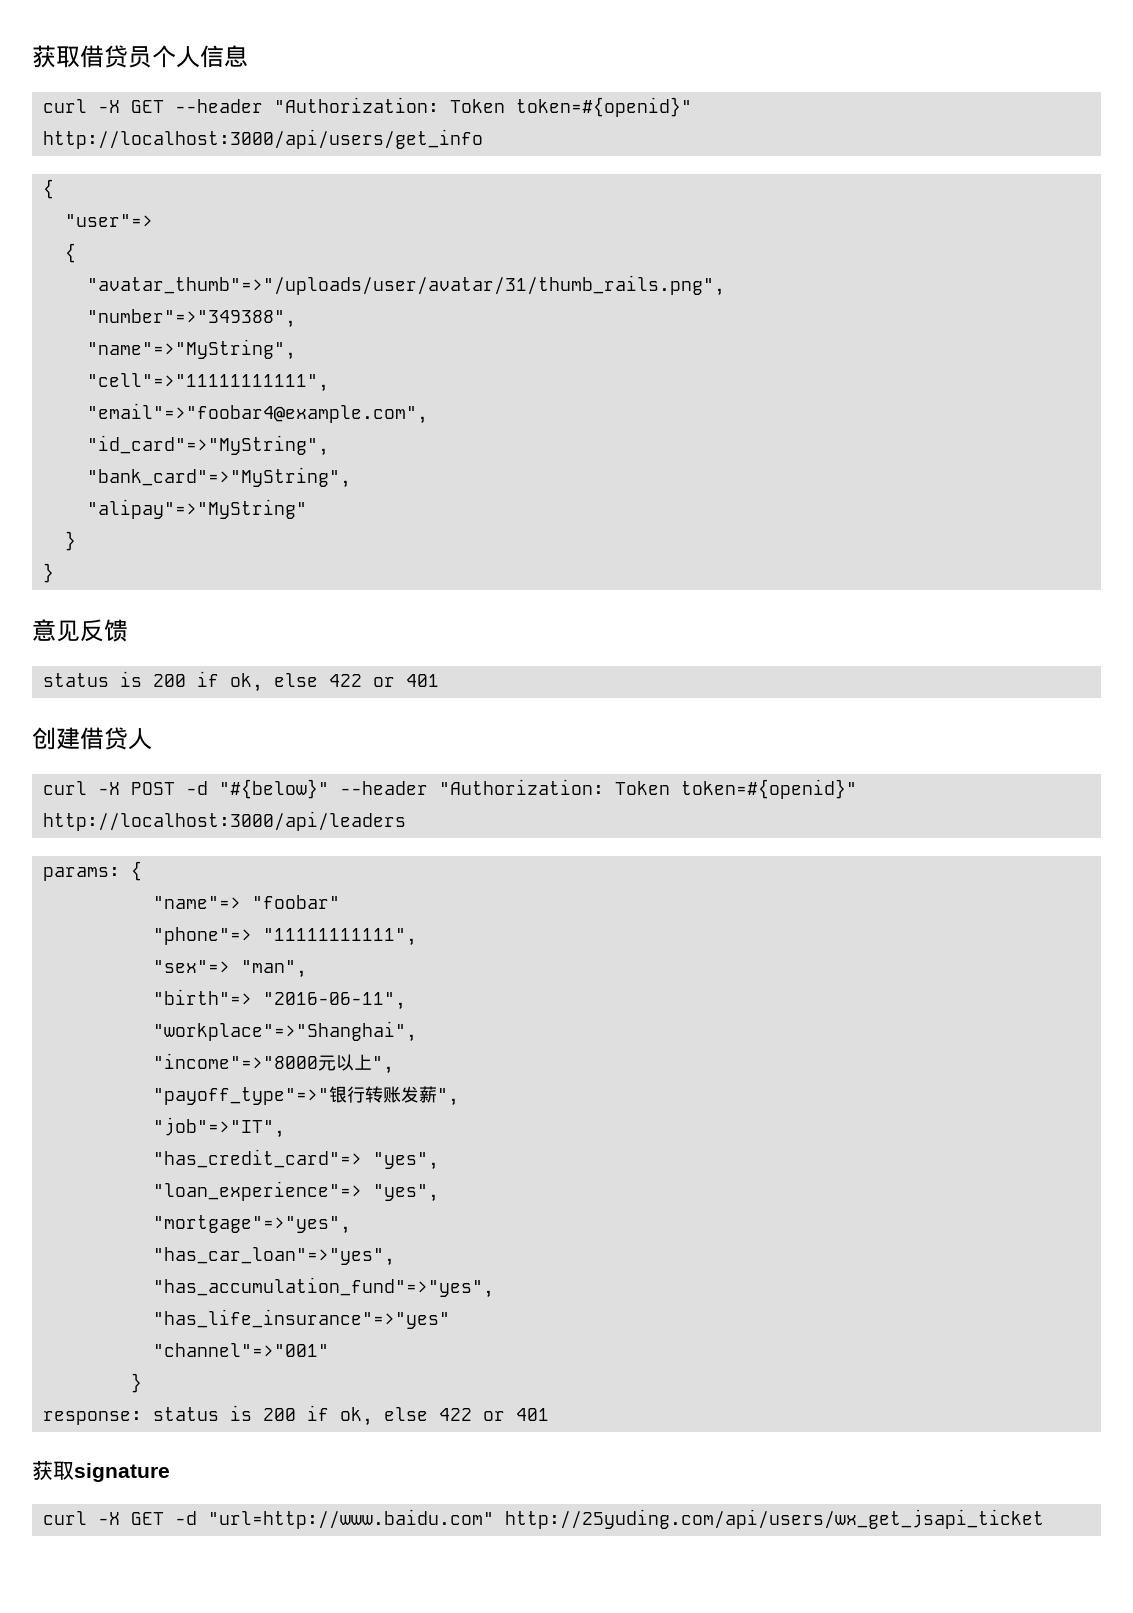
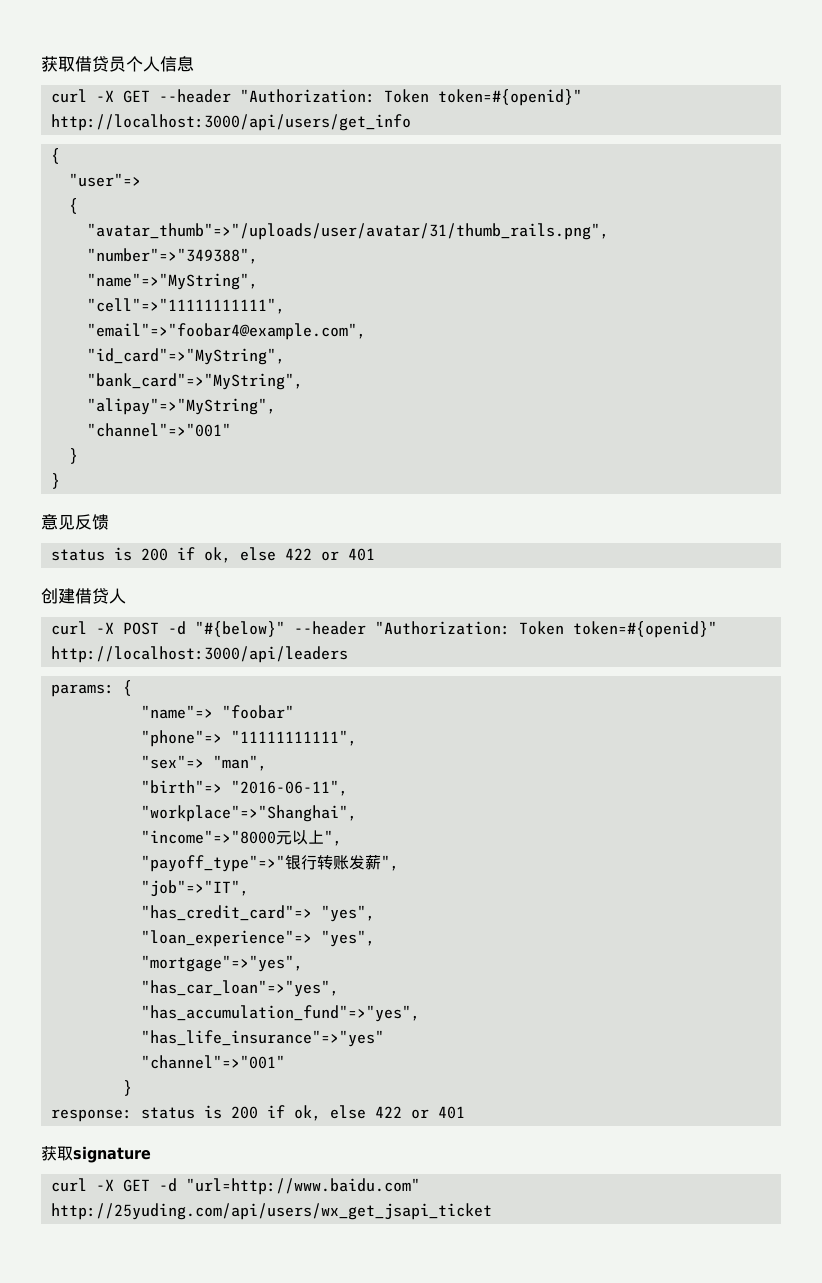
- "alipay"=>"MyString"
+ "alipay"=>"MyString",
+ "channel"=>"001"

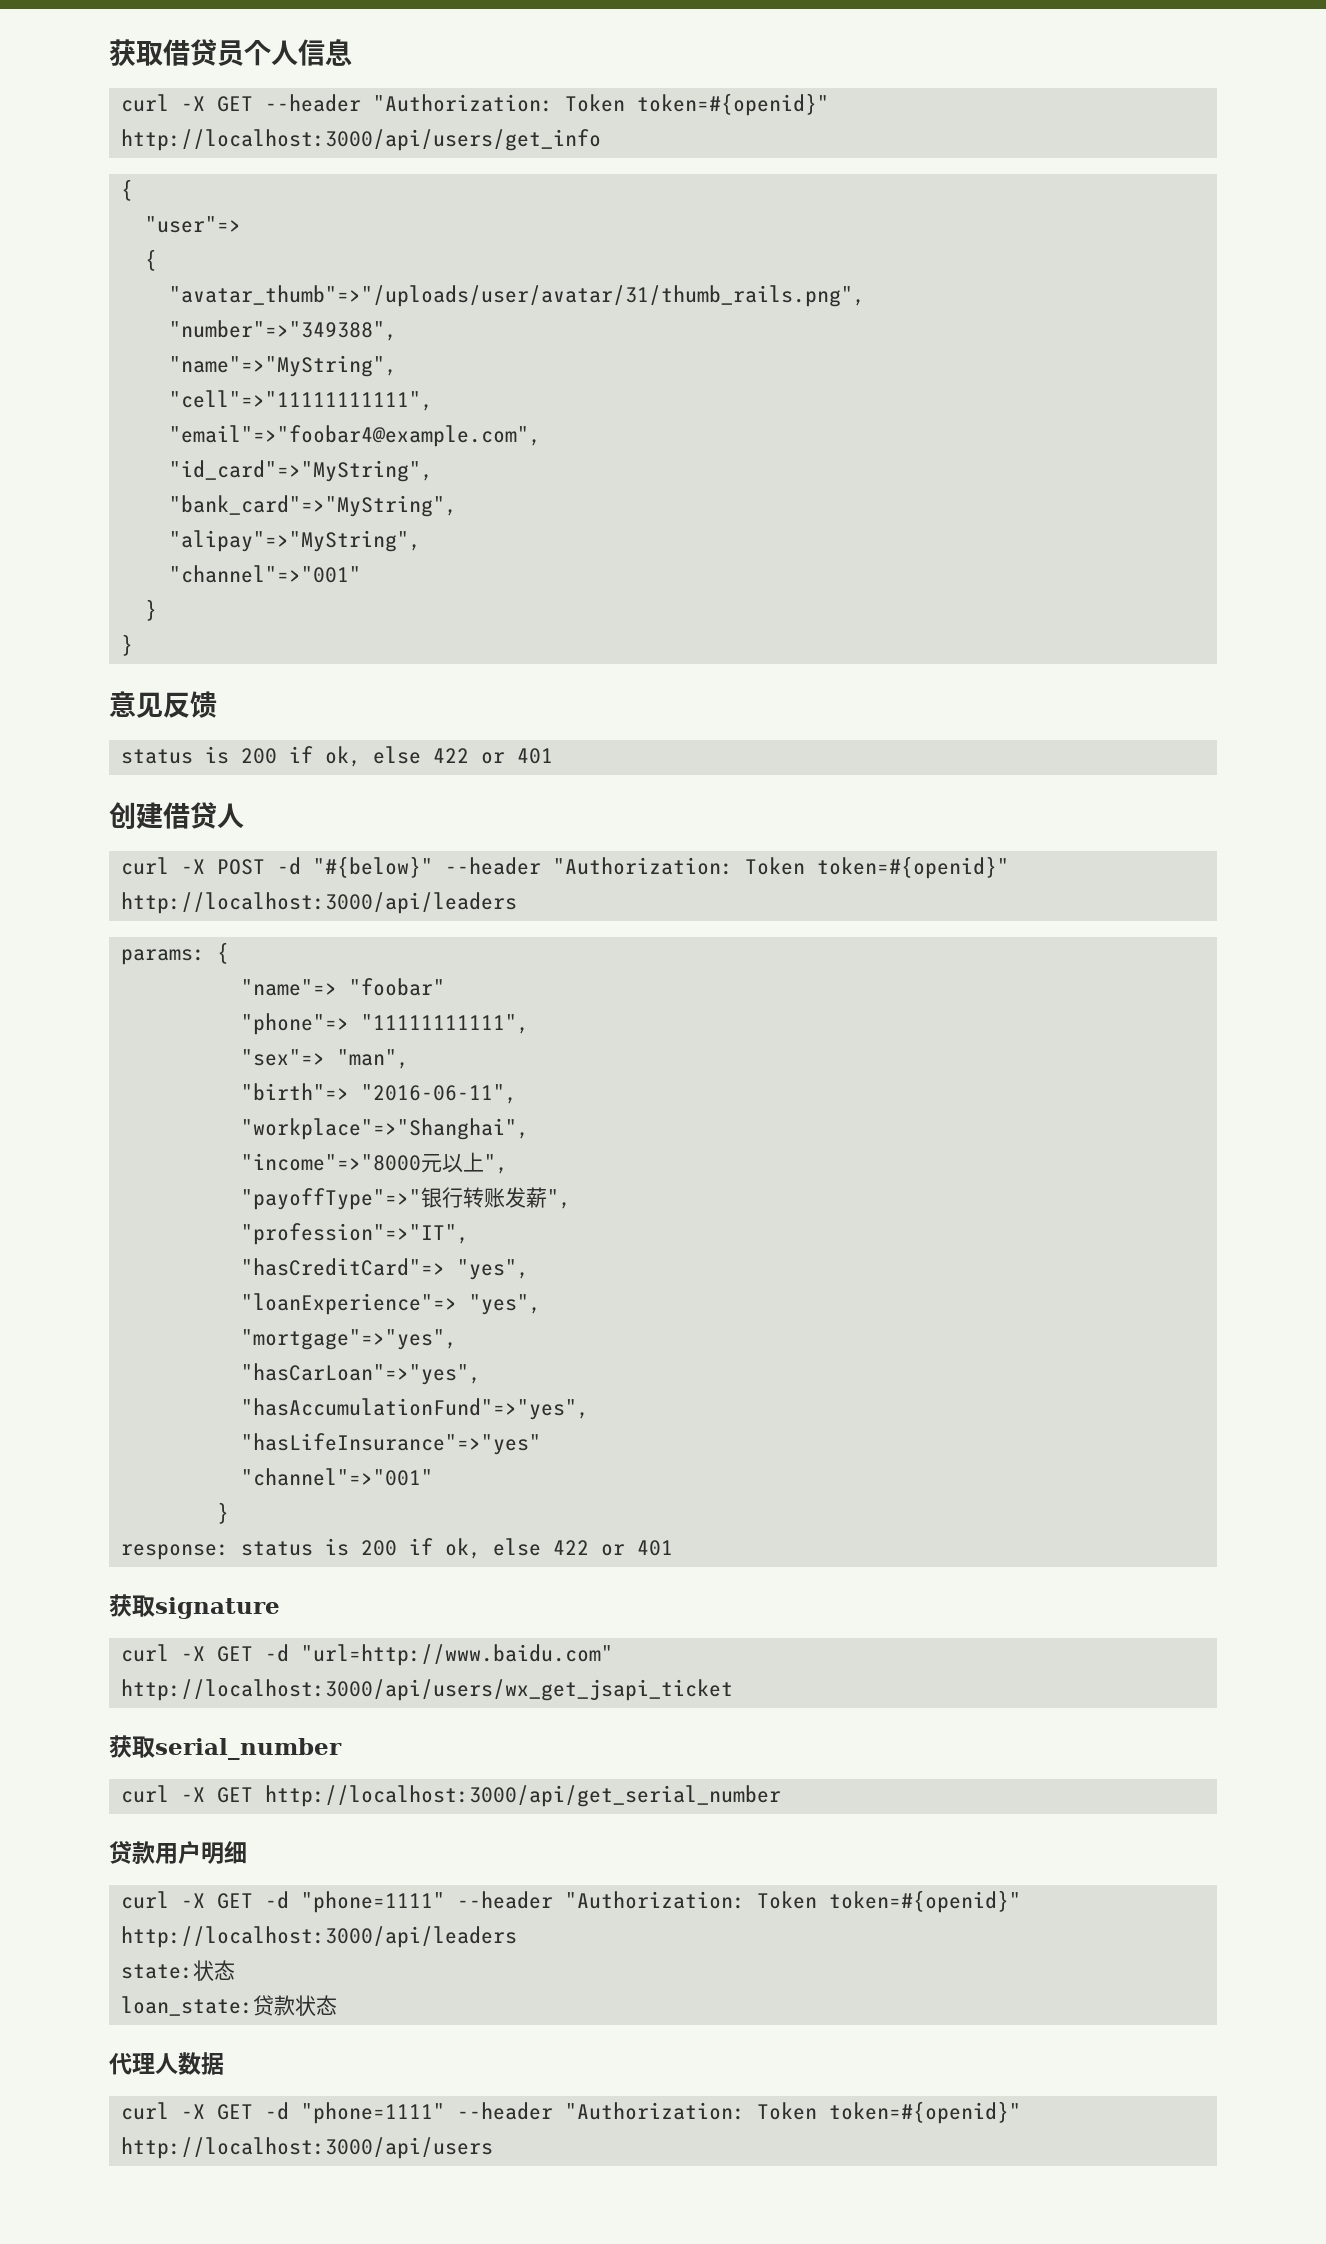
- "payoff_type"=>"银行转账发薪",
+ "payoffType"=>"银行转账发薪",
- "job"=>"IT",
- "has_credit_card"=> "yes",
- "loan_experience"=> "yes",
+ "profession"=>"IT",
+ "hasCreditCard"=> "yes",
+ "loanExperience"=> "yes",
- "has_car_loan"=>"yes",
- "has_accumulation_fund"=>"yes",
- "has_life_insurance"=>"yes"
+ "hasCarLoan"=>"yes",
+ "hasAccumulationFund"=>"yes",
+ "hasLifeInsurance"=>"yes"
- curl -X GET -d "url=http://www.baidu.com" http://25yuding.com/api/users/wx_get_jsapi_ticket
+ curl -X GET -d "url=http://www.baidu.com" http://localhost:3000/api/users/wx_get_jsapi_ticket
+ 获取serial_number
+ curl -X GET http://localhost:3000/api/get_serial_number
+ 贷款用户明细
+ curl -X GET -d "phone=1111" --header "Authorization: Token token=#{openid}" http://localhost:3000/api/leaders
+ state:状态
+ loan_state:贷款状态
+ 代理人数据
+ curl -X GET -d "phone=1111" --header "Authorization: Token token=#{openid}" http://localhost:3000/api/users

